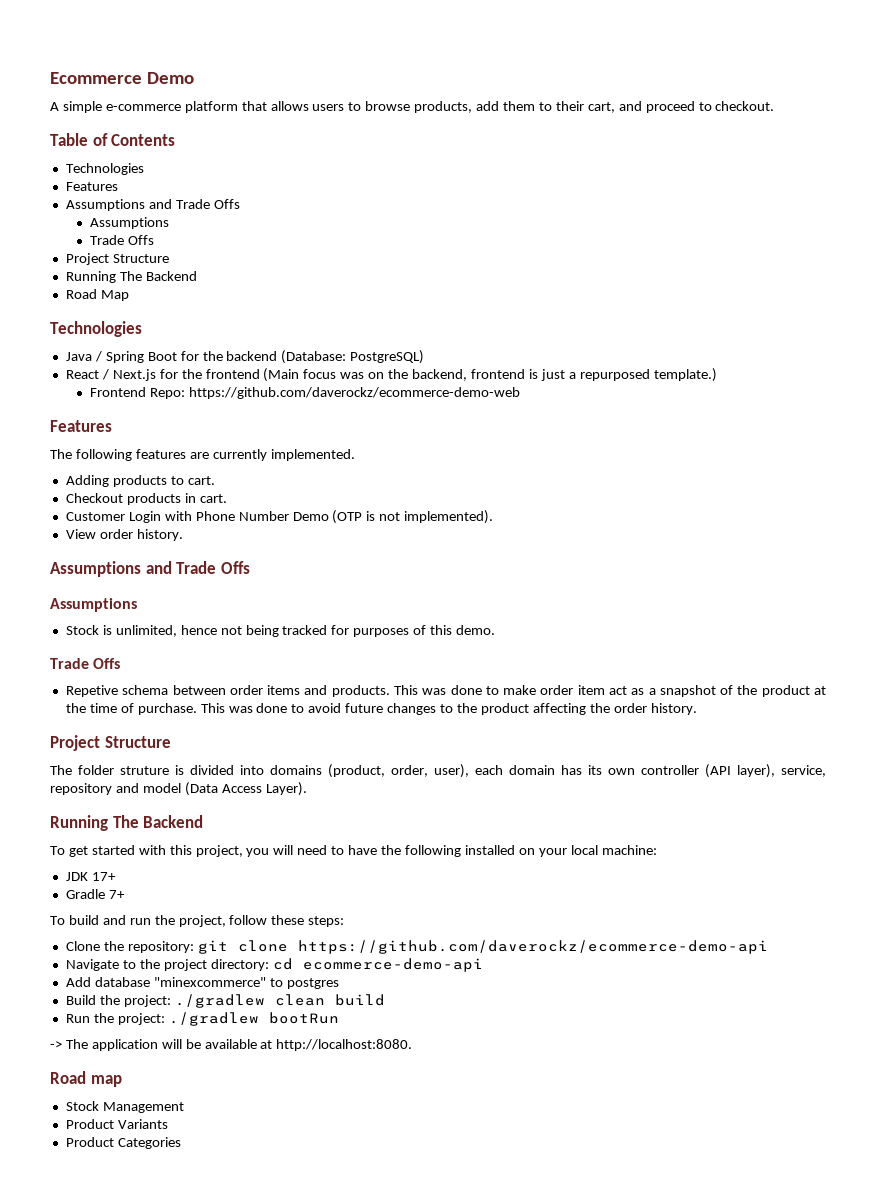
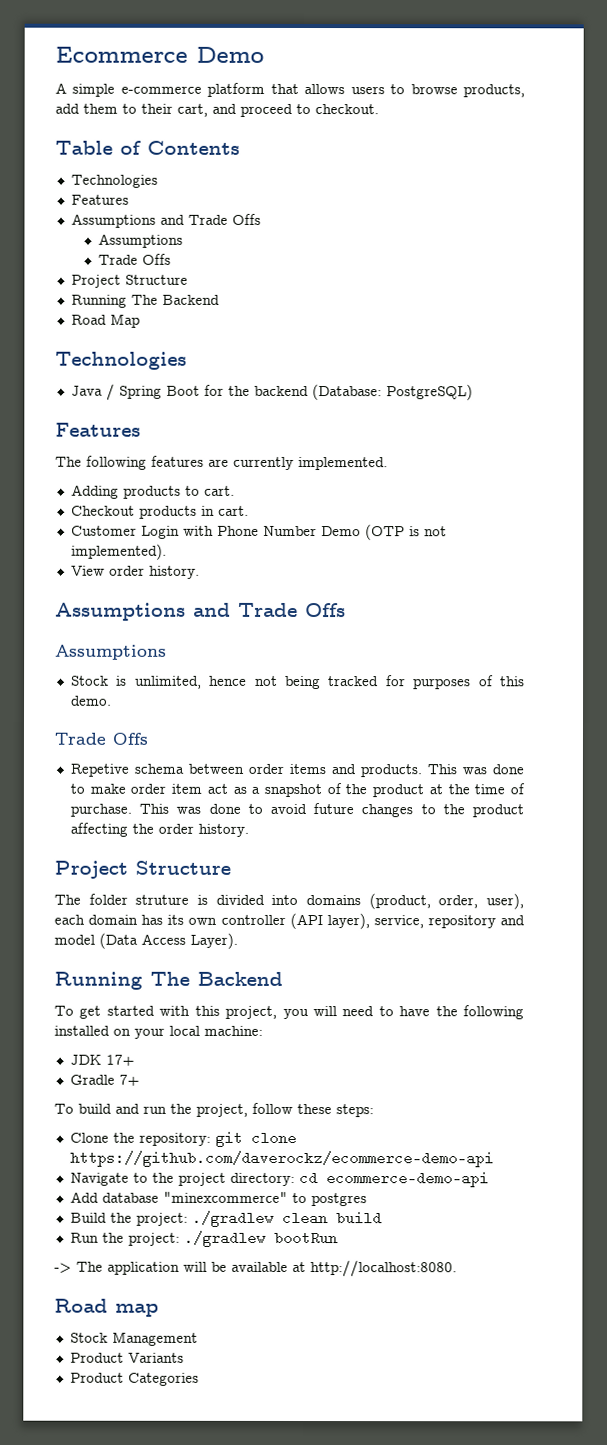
- React / Next.js for the frontend (Main focus was on the backend, frontend is just a repurposed template.)
- Frontend Repo: https://github.com/daverockz/ecommerce-demo-web

